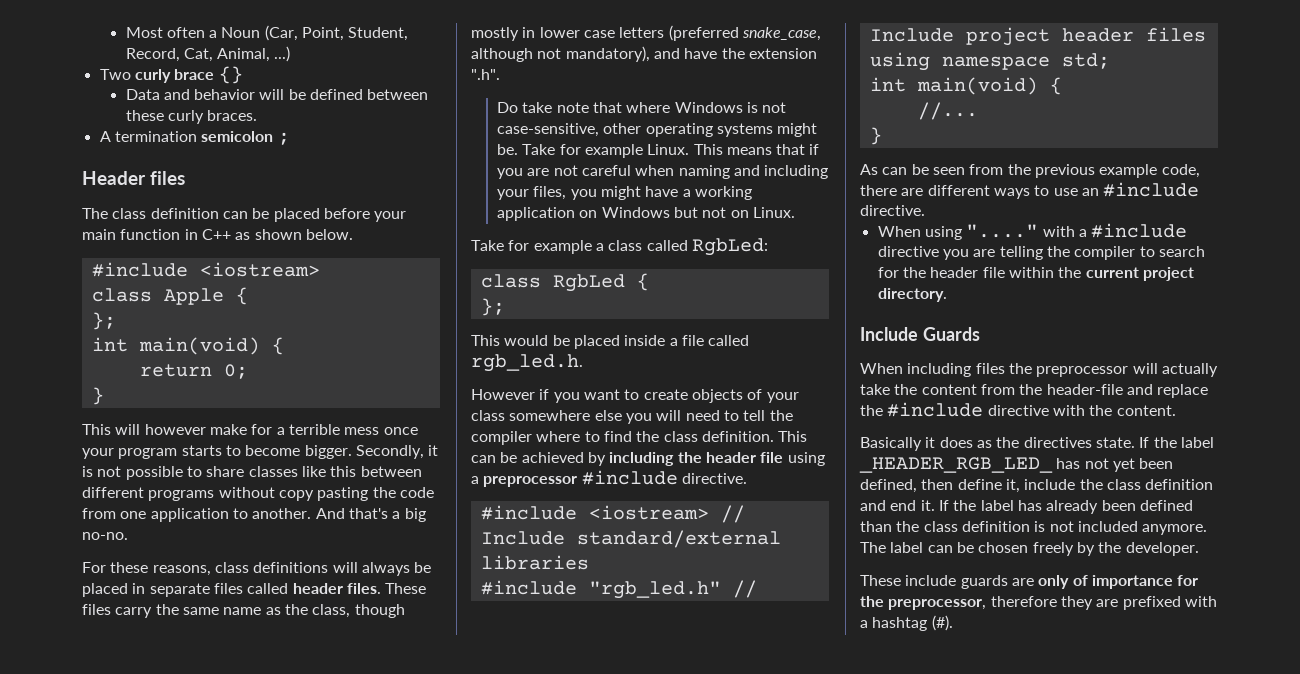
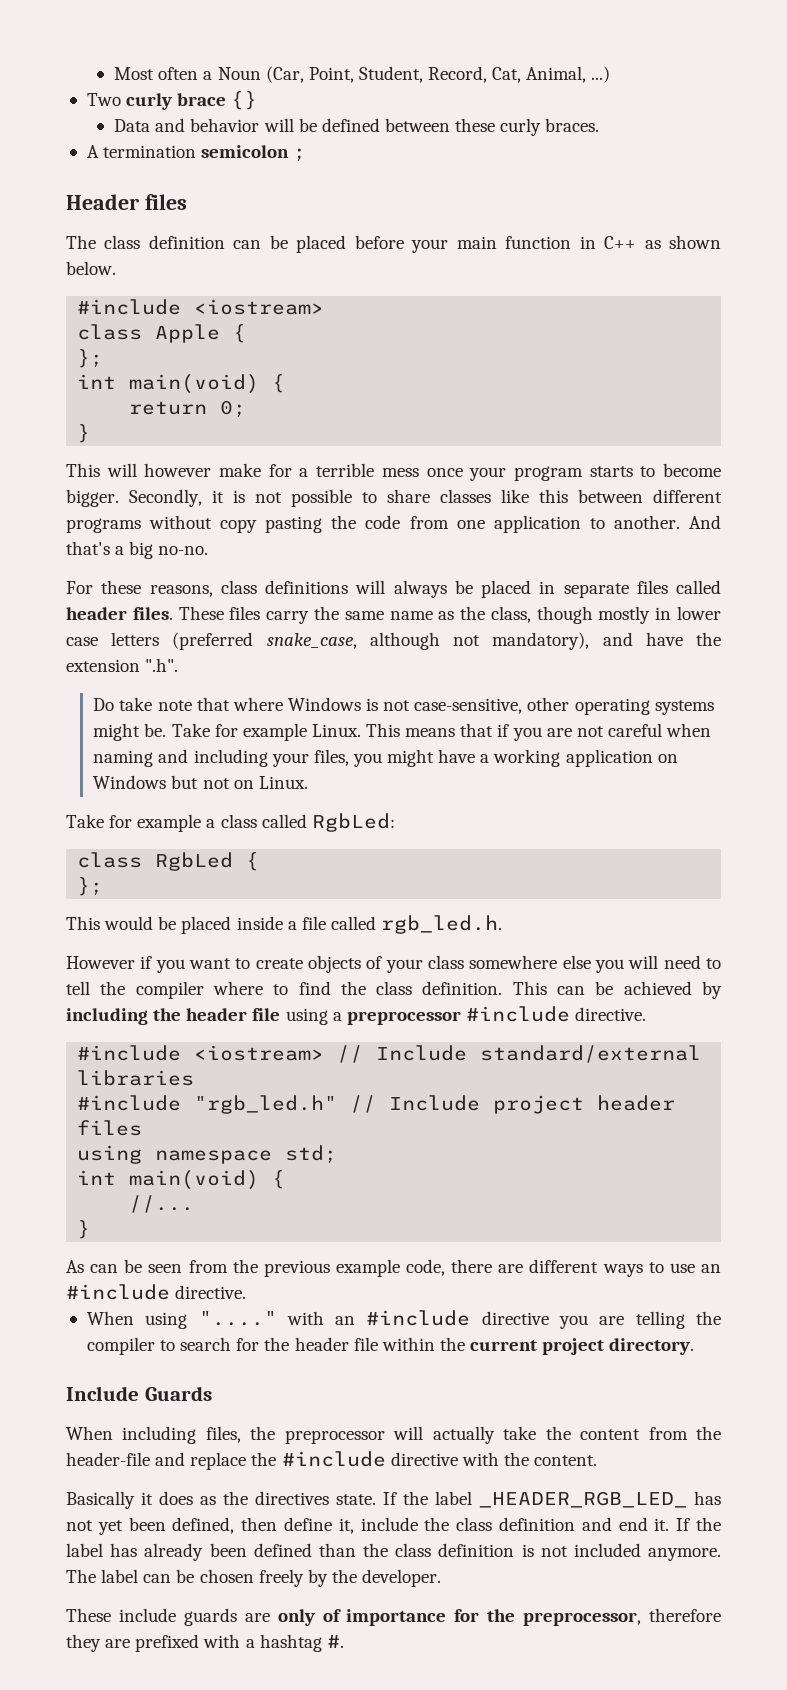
- When using "...." with a #include directive you are telling the compiler to search for the header file within the current project directory.
+ When using "...." with an #include directive you are telling the compiler to search for the header file within the current project directory.
- When including files the preprocessor will actually take the content from the header-file and replace the #include directive with the content.
+ When including files, the preprocessor will actually take the content from the header-file and replace the #include directive with the content.
- These include guards are only of importance for the preprocessor, therefore they are prefixed with a hashtag (#).
+ These include guards are only of importance for the preprocessor, therefore they are prefixed with a hashtag #.

